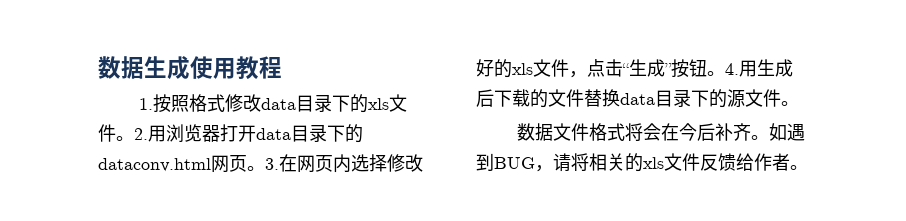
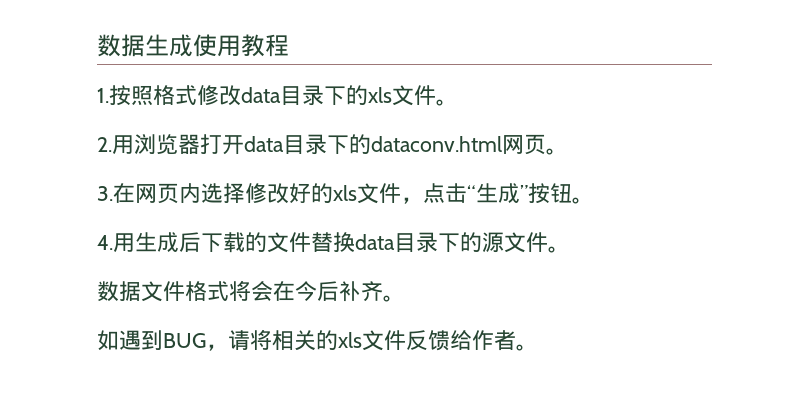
- 1.按照格式修改data目录下的xls文件。2.用浏览器打开data目录下的dataconv.html网页。3.在网页内选择修改好的xls文件，点击“生成”按钮。4.用生成后下载的文件替换data目录下的源文件。
+ 1.按照格式修改data目录下的xls文件。
+ 2.用浏览器打开data目录下的dataconv.html网页。
+ 3.在网页内选择修改好的xls文件，点击“生成”按钮。
+ 4.用生成后下载的文件替换data目录下的源文件。
- 数据文件格式将会在今后补齐。如遇到BUG，请将相关的xls文件反馈给作者。
+ 数据文件格式将会在今后补齐。
+ 如遇到BUG，请将相关的xls文件反馈给作者。

